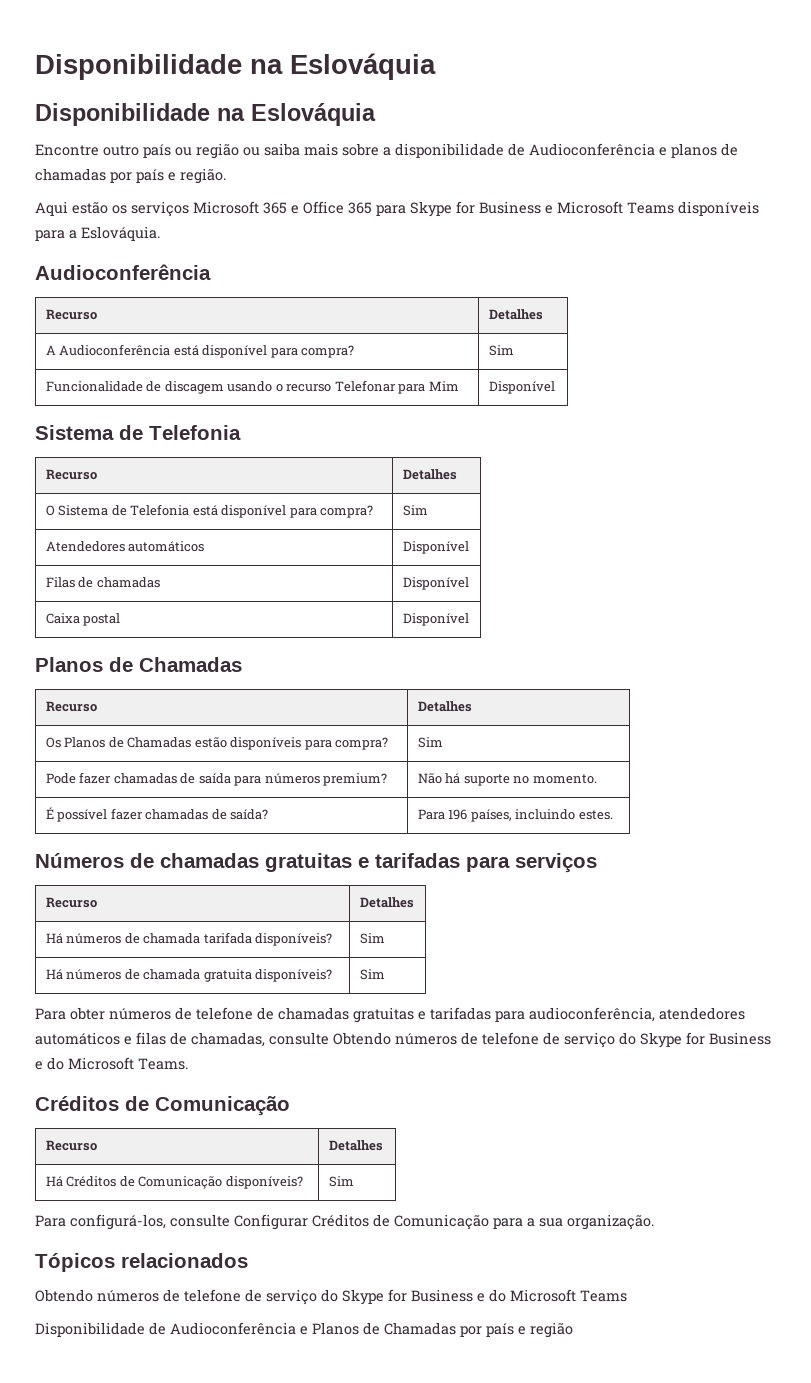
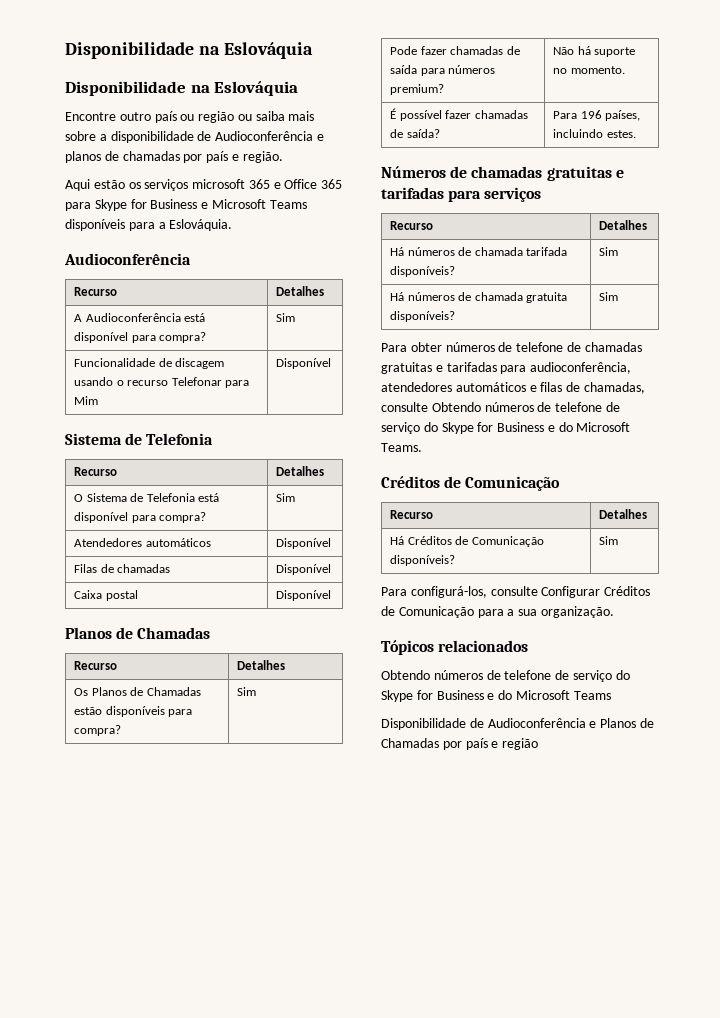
- Aqui estão os serviços Microsoft 365 e Office 365 para Skype for Business e Microsoft Teams disponíveis para a Eslováquia.
+ Aqui estão os serviços microsoft 365 e Office 365 para Skype for Business e Microsoft Teams disponíveis para a Eslováquia.

